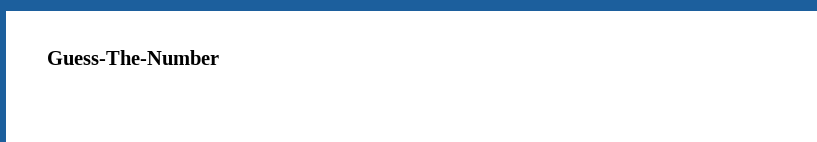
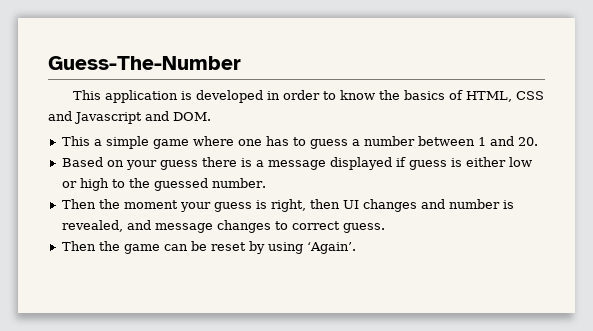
+ This application is developed in order to know the basics of HTML, CSS and Javascript and DOM.
+ This a simple game where one has to guess a number between 1 and 20.
+ Based on your guess there is a message displayed if guess is either low or high to the guessed number.
+ Then the moment your guess is right, then UI changes and number is revealed, and message changes to correct guess.
+ Then the game can be reset by using ‘Again’.

